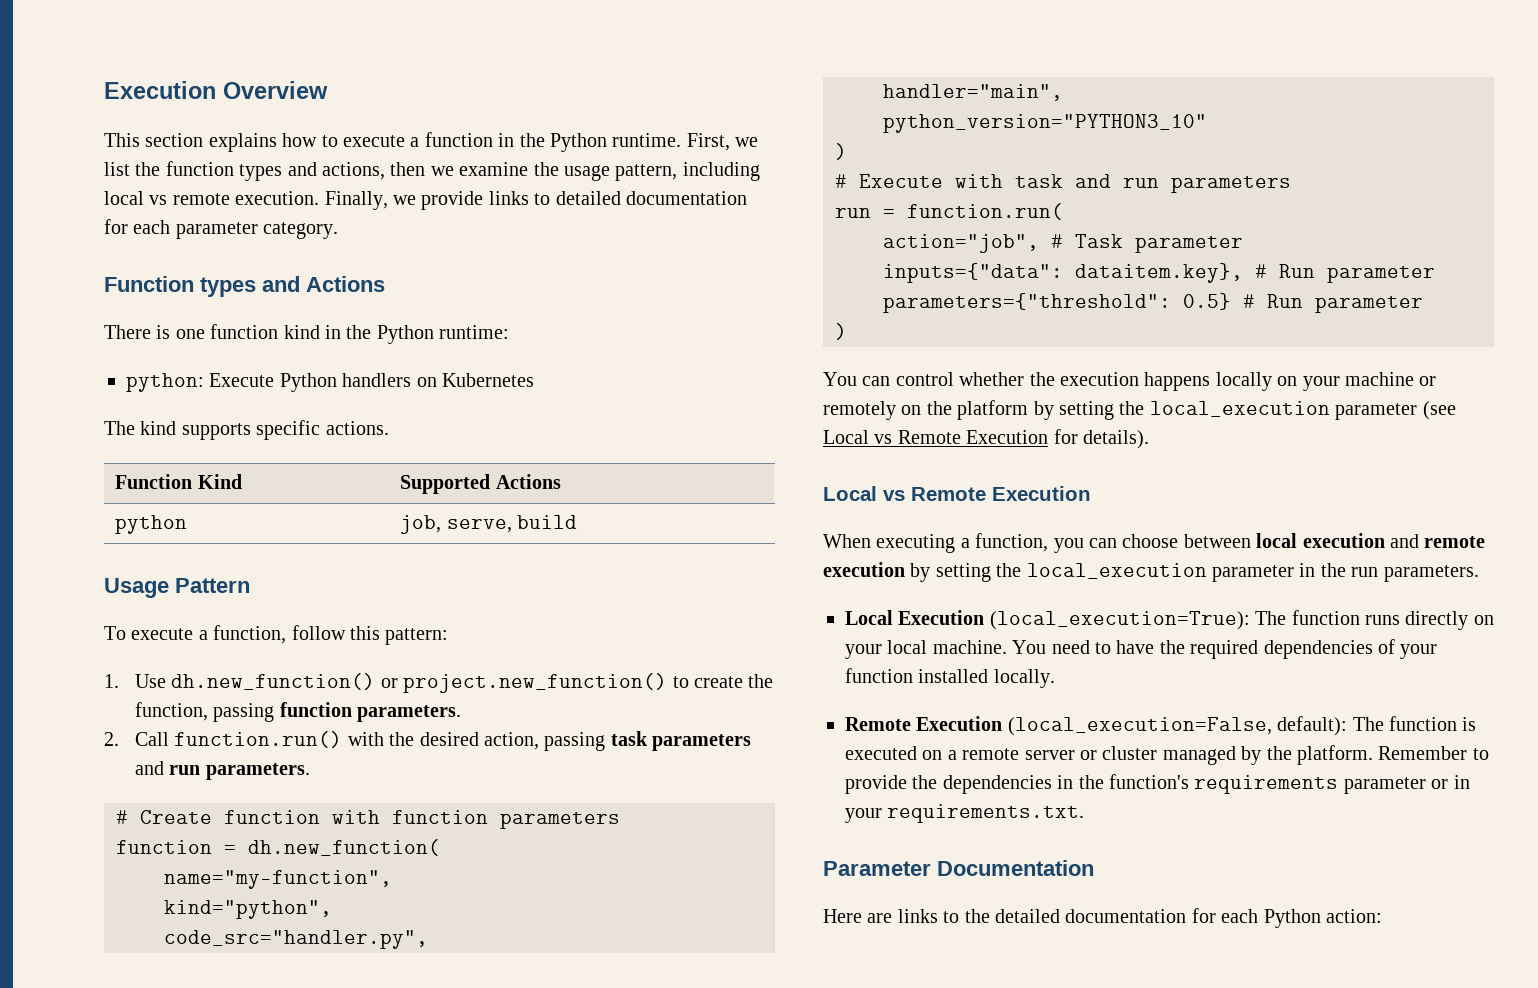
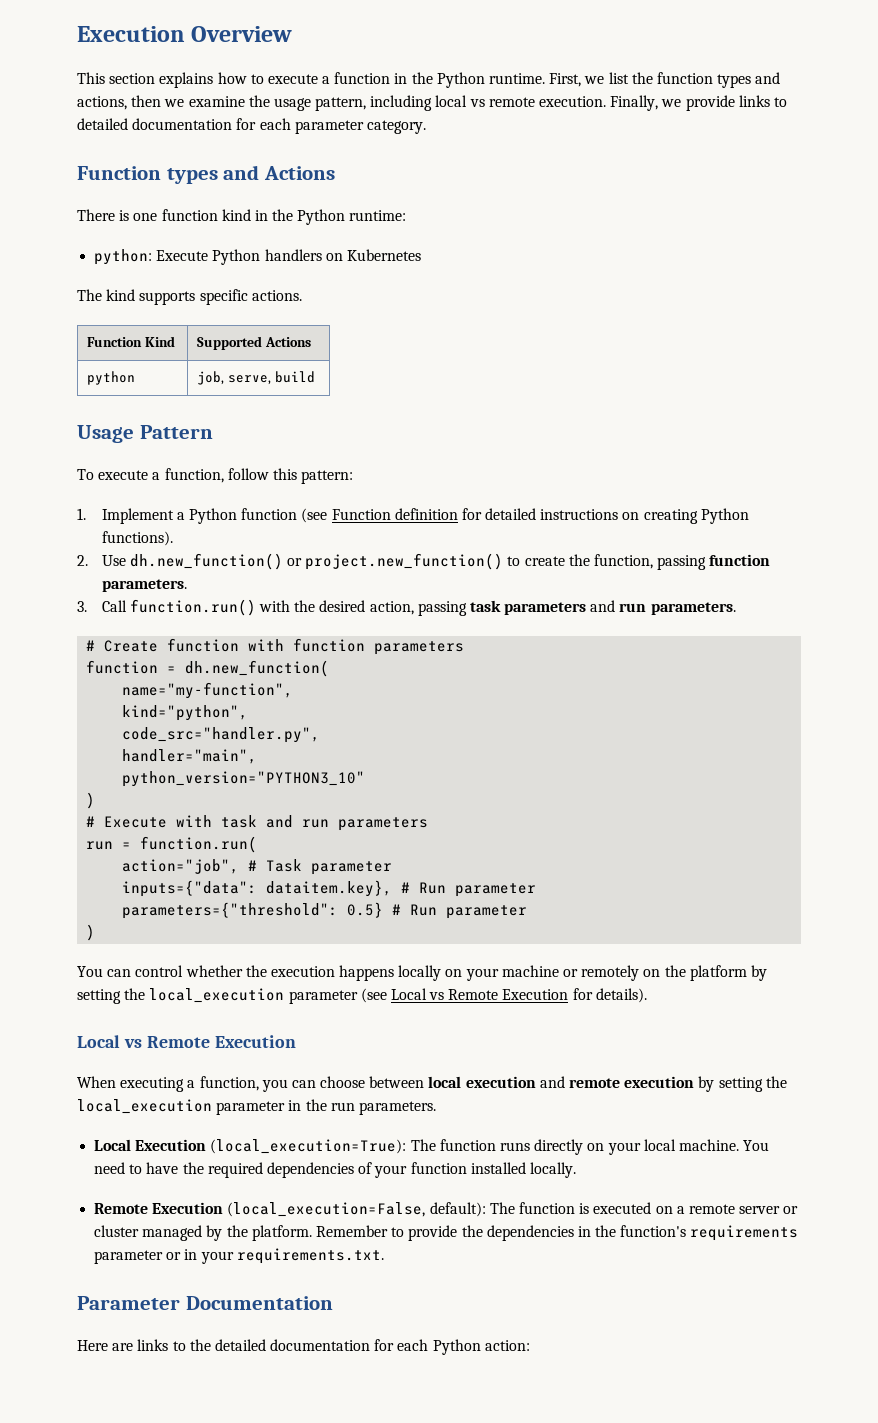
- 1. Use dh.new_function() or project.new_function() to create the function, passing function parameters.
+ 1. Implement a Python function (see Function definition for detailed instructions on creating Python functions).
+ 2. Use dh.new_function() or project.new_function() to create the function, passing function parameters.
- 2. Call function.run() with the desired action, passing task parameters and run parameters.
+ 3. Call function.run() with the desired action, passing task parameters and run parameters.

